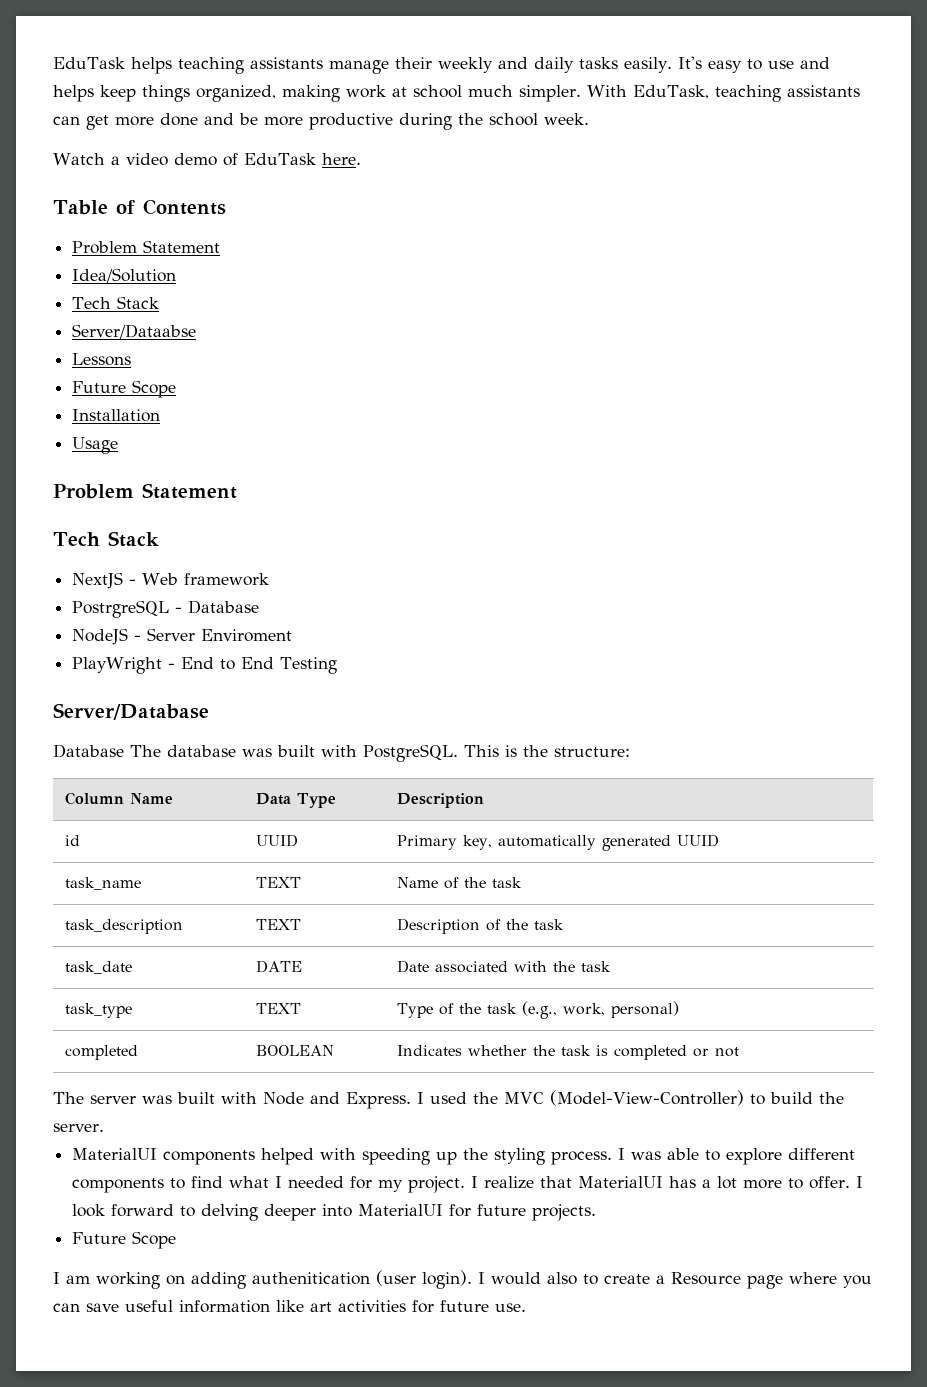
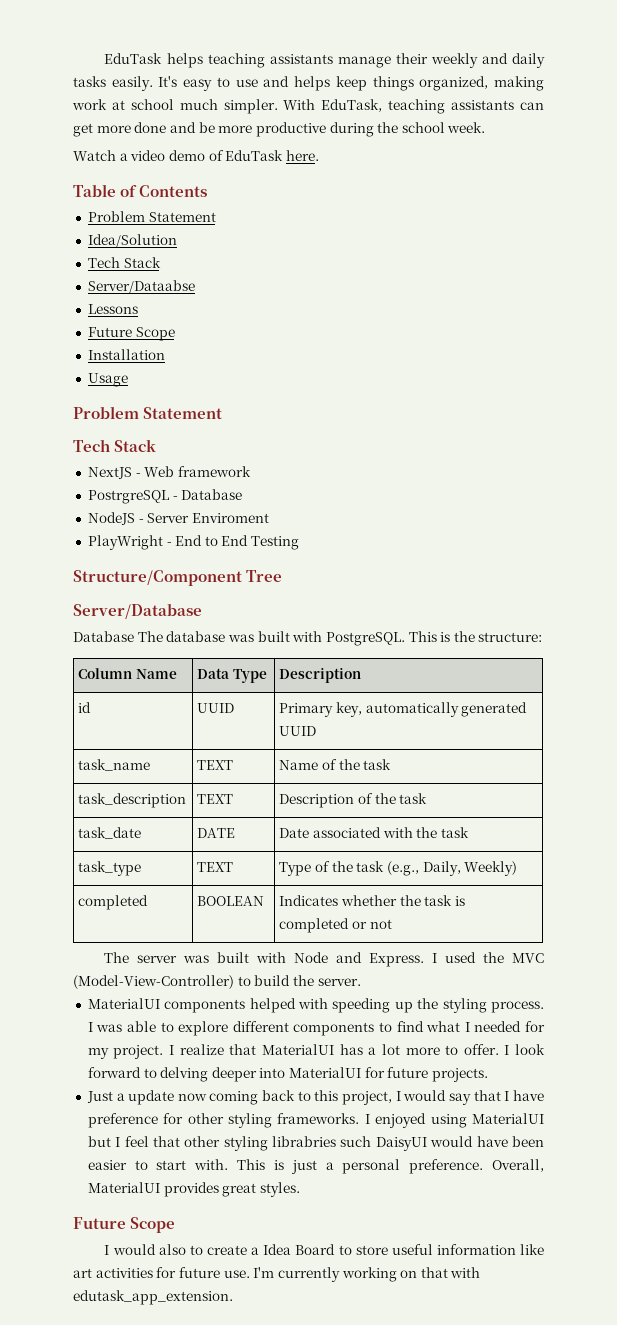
+ Structure/Component Tree
- task_type | TEXT | Type of the task (e.g., work, personal)
+ task_type | TEXT | Type of the task (e.g., Daily, Weekly)
  I look forward to delving deeper into MaterialUI for future projects.
+ Just a update now coming back to this project, I would say that I have preference for other styling frameworks. I enjoyed using MaterialUI but I feel that other styling librabries such DaisyUI would have been easier to start with. This is just a personal preference. Overall, MaterialUI provides great styles.
  Future Scope
- I am working on adding authenitication (user login). I would also to create a Resource page where you can save useful information like art activities for future use.
+ I would also to create a Idea Board to store useful information like art activities for future use.
+ I'm currently working on that with edutask_app_extension.

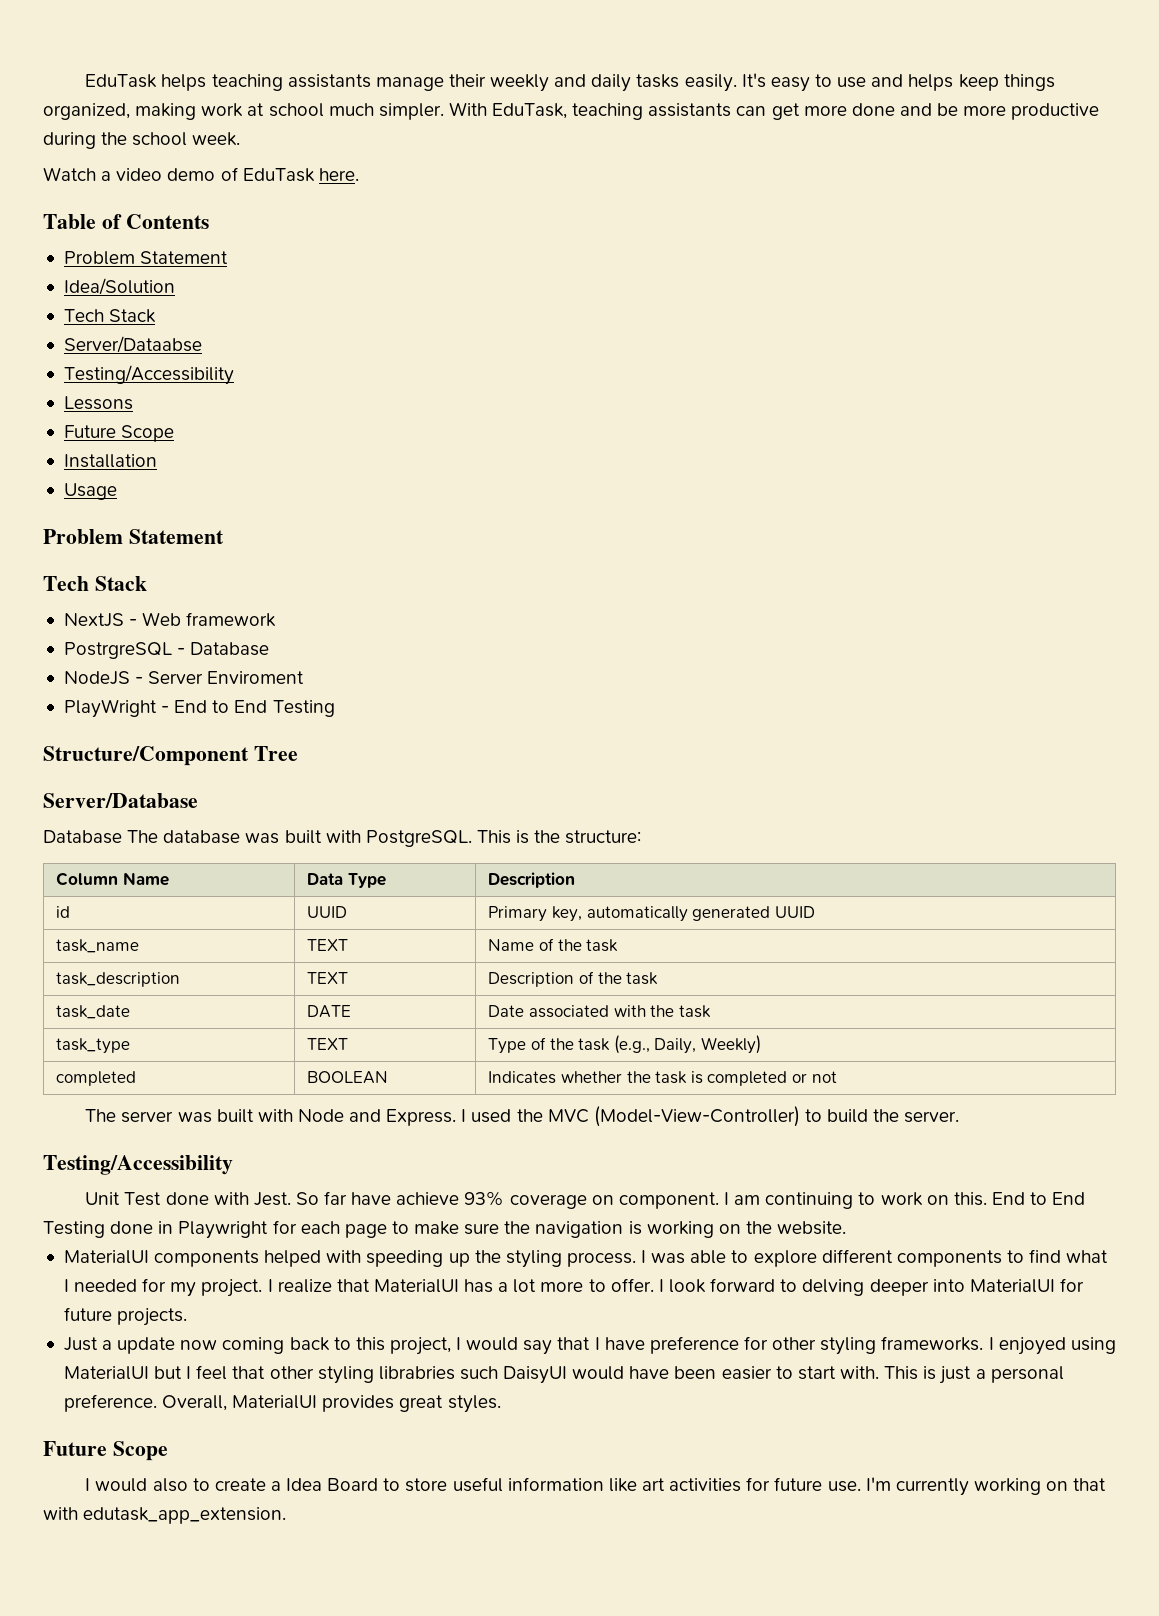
  Server/Dataabse
+ Testing/Accessibility
  I used the MVC (Model-View-Controller) to build the server.
+ Testing/Accessibility
+ Unit Test done with Jest. So far have achieve 93% coverage on component. I am continuing to work on this. End to End Testing done in Playwright for each page to make sure the navigation is working on the website.

